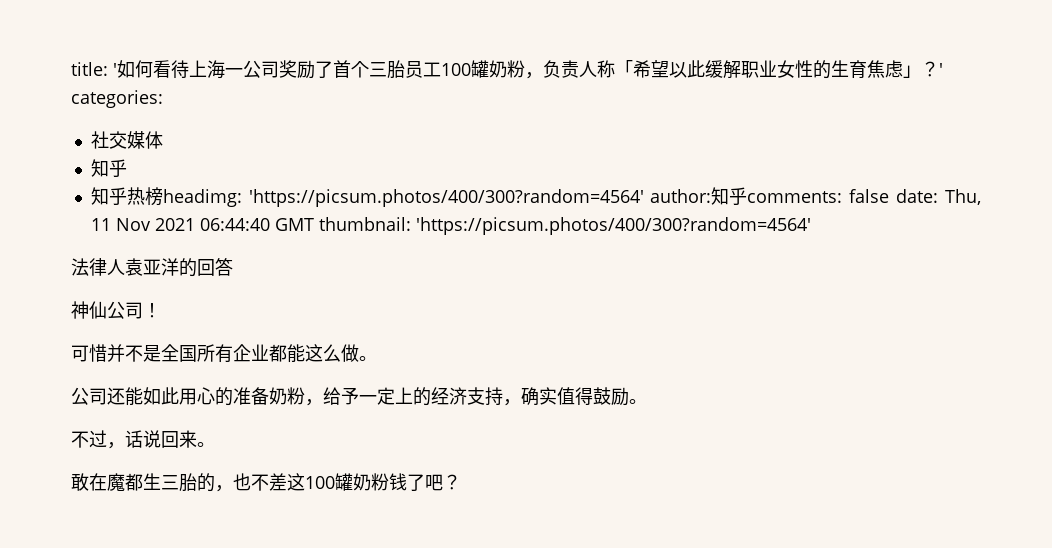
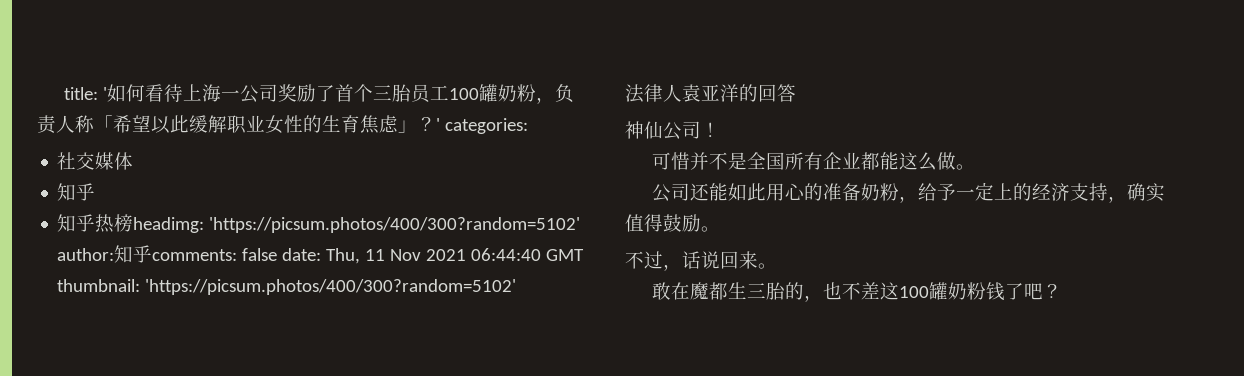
- 知乎热榜headimg: 'https://picsum.photos/400/300?random=4564' author:知乎comments: false date: Thu, 11 Nov 2021 06:44:40 GMT thumbnail: 'https://picsum.photos/400/300?random=4564'
+ 知乎热榜headimg: 'https://picsum.photos/400/300?random=5102' author:知乎comments: false date: Thu, 11 Nov 2021 06:44:40 GMT thumbnail: 'https://picsum.photos/400/300?random=5102'

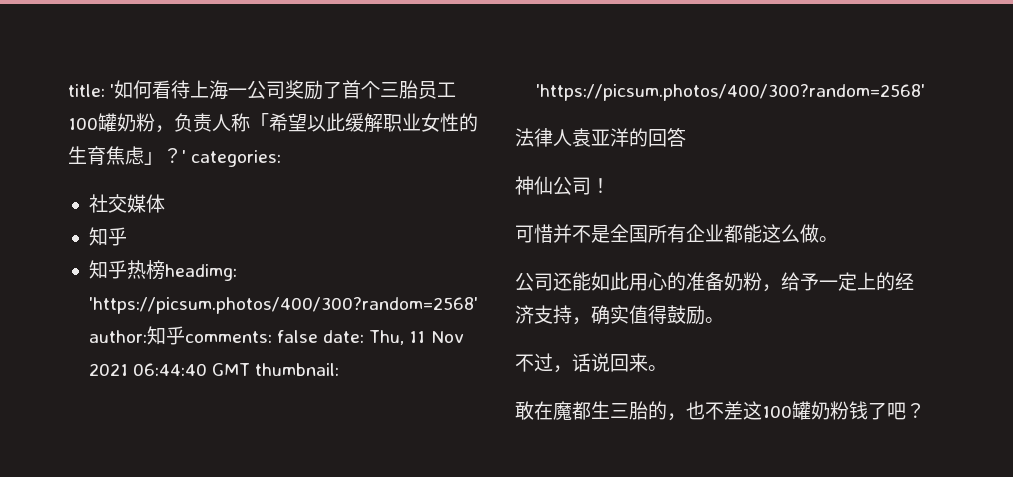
- 知乎热榜headimg: 'https://picsum.photos/400/300?random=5102' author:知乎comments: false date: Thu, 11 Nov 2021 06:44:40 GMT thumbnail: 'https://picsum.photos/400/300?random=5102'
+ 知乎热榜headimg: 'https://picsum.photos/400/300?random=2568' author:知乎comments: false date: Thu, 11 Nov 2021 06:44:40 GMT thumbnail: 'https://picsum.photos/400/300?random=2568'

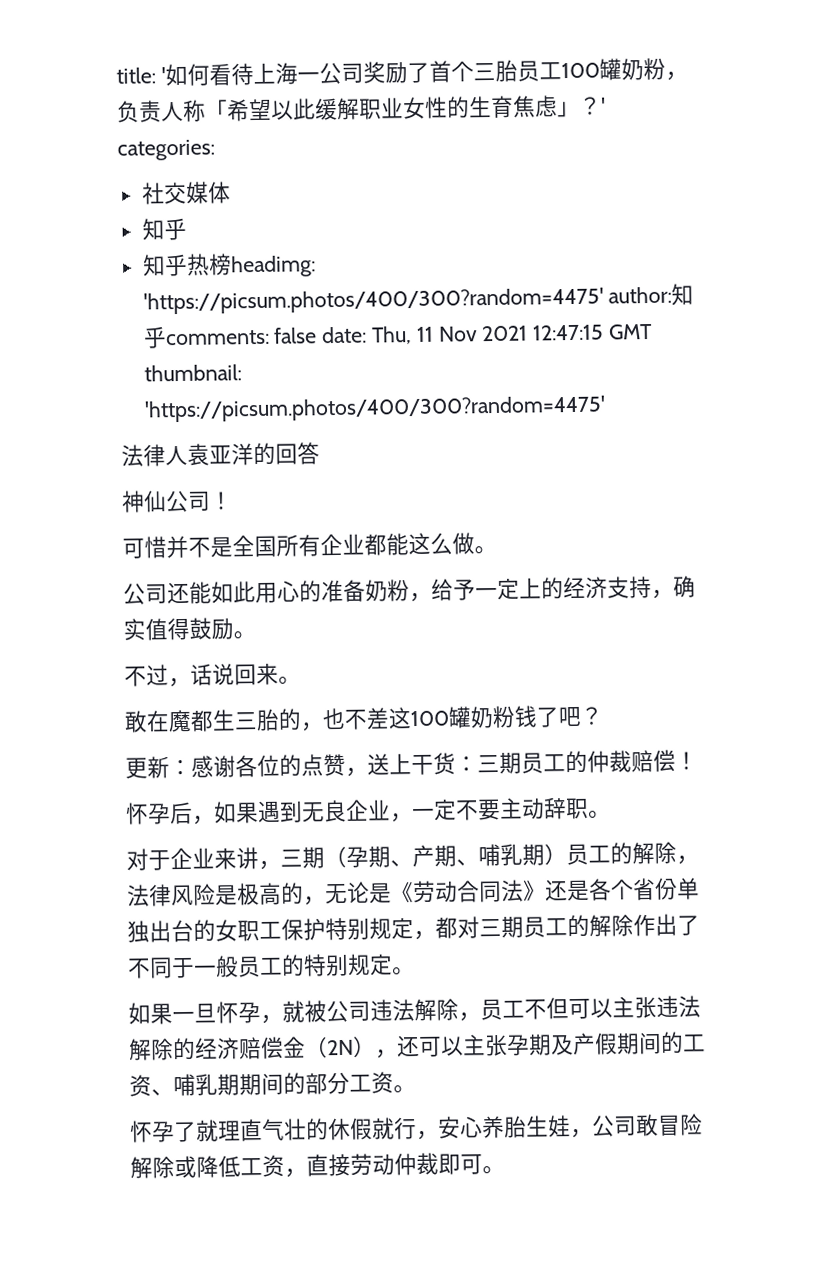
- 知乎热榜headimg: 'https://picsum.photos/400/300?random=2568' author:知乎comments: false date: Thu, 11 Nov 2021 06:44:40 GMT thumbnail: 'https://picsum.photos/400/300?random=2568'
+ 知乎热榜headimg: 'https://picsum.photos/400/300?random=4475' author:知乎comments: false date: Thu, 11 Nov 2021 12:47:15 GMT thumbnail: 'https://picsum.photos/400/300?random=4475'
+ 更新：感谢各位的点赞，送上干货：三期员工的仲裁赔偿！
+ 怀孕后，如果遇到无良企业，一定不要主动辞职。
+ 对于企业来讲，三期（孕期、产期、哺乳期）员工的解除，法律风险是极高的，无论是《劳动合同法》还是各个省份单独出台的女职工保护特别规定，都对三期员工的解除作出了不同于一般员工的特别规定。
+ 如果一旦怀孕，就被公司违法解除，员工不但可以主张违法解除的经济赔偿金（2N），还可以主张孕期及产假期间的工资、哺乳期期间的部分工资。
+ 怀孕了就理直气壮的休假就行，安心养胎生娃，公司敢冒险解除或降低工资，直接劳动仲裁即可。

